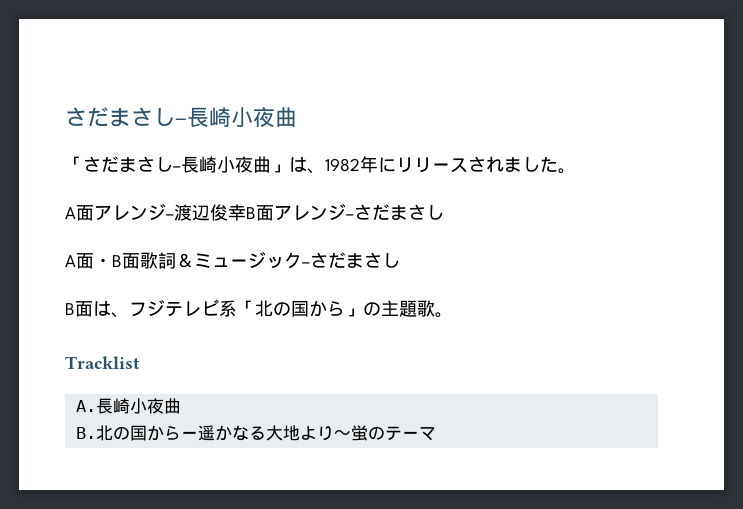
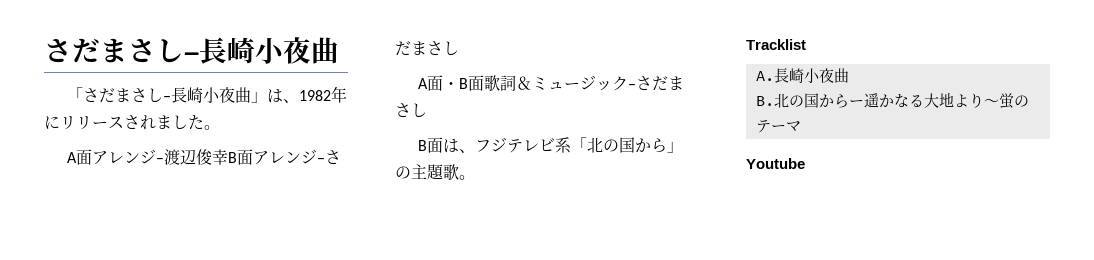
+ Youtube

